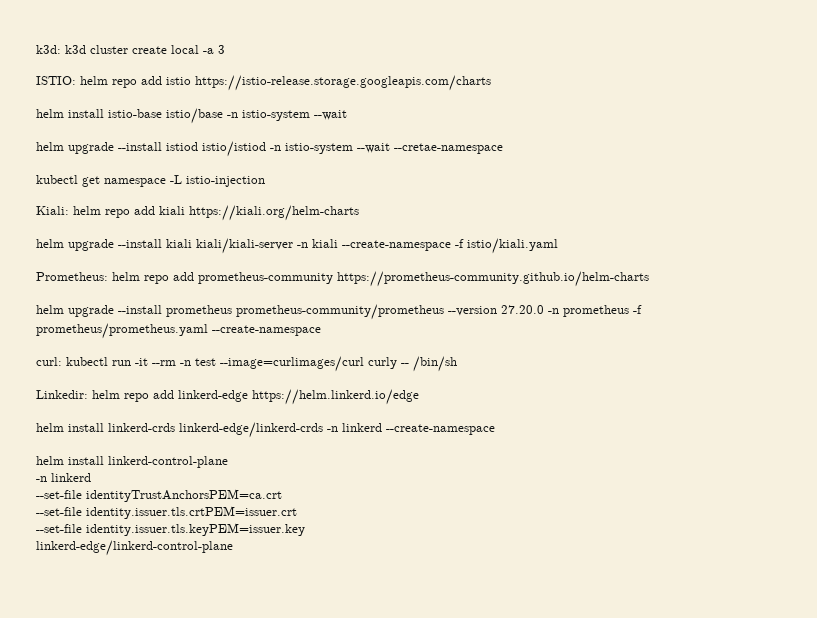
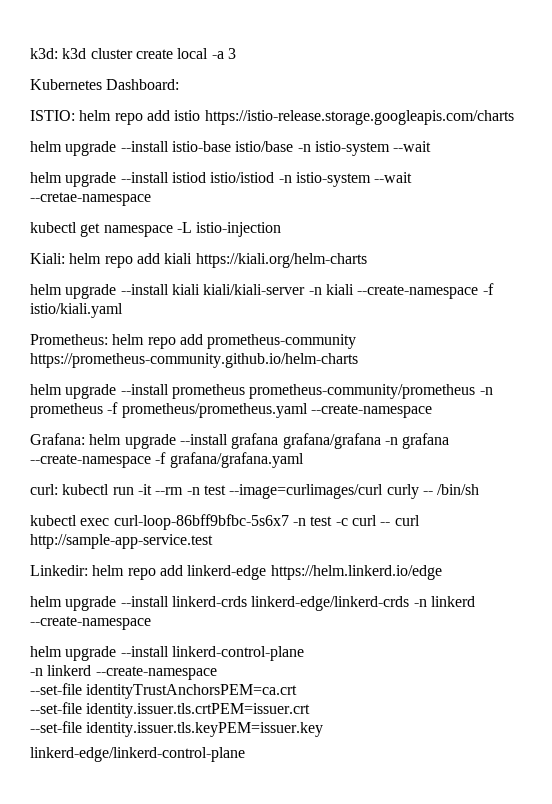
+ Kubernetes Dashboard:
- helm install istio-base istio/base -n istio-system --wait
+ helm upgrade --install istio-base istio/base -n istio-system --wait
- helm upgrade --install prometheus prometheus-community/prometheus --version 27.20.0 -n prometheus -f prometheus/prometheus.yaml --create-namespace
+ helm upgrade --install prometheus prometheus-community/prometheus -n prometheus -f prometheus/prometheus.yaml --create-namespace
+ Grafana: helm upgrade --install grafana grafana/grafana -n grafana --create-namespace -f grafana/grafana.yaml
+ kubectl exec curl-loop-86bff9bfbc-5s6x7 -n test -c curl -- curl http://sample-app-service.test
- helm install linkerd-crds linkerd-edge/linkerd-crds -n linkerd --create-namespace
+ helm upgrade --install linkerd-crds linkerd-edge/linkerd-crds -n linkerd --create-namespace
- helm install linkerd-control-plane
- -n linkerd
+ helm upgrade --install linkerd-control-plane
+ -n linkerd --create-namespace

